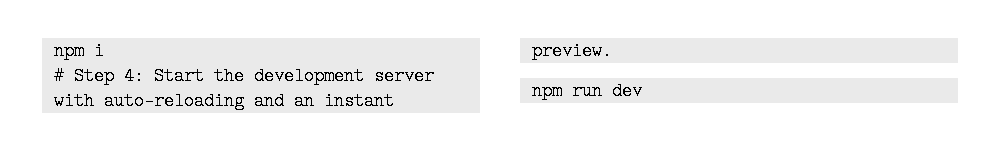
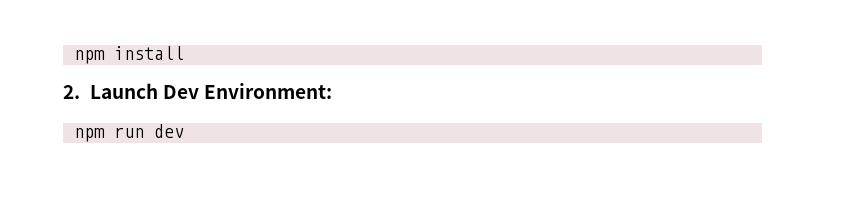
- npm i
- # Step 4: Start the development server with auto-reloading and an instant preview.
+ npm install
+ 2. Launch Dev Environment:

